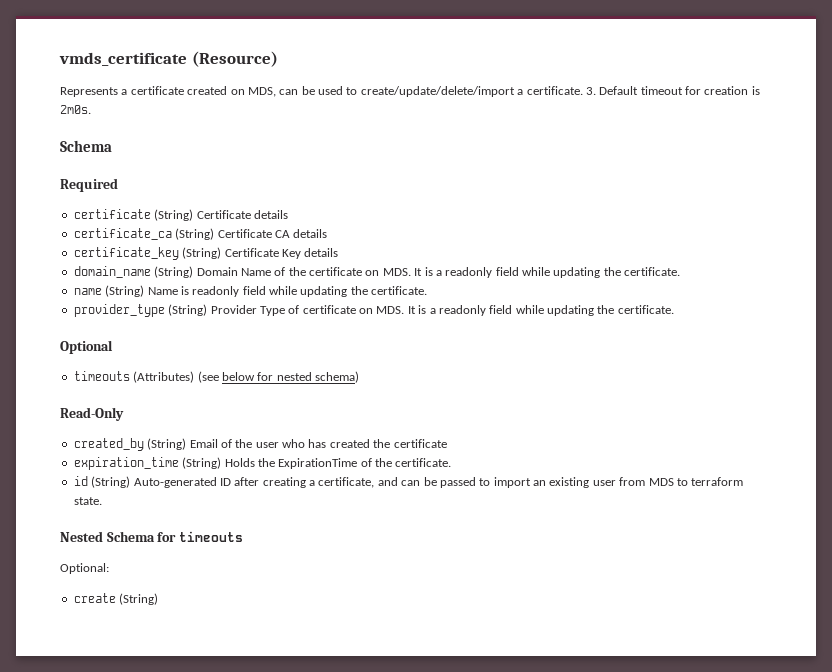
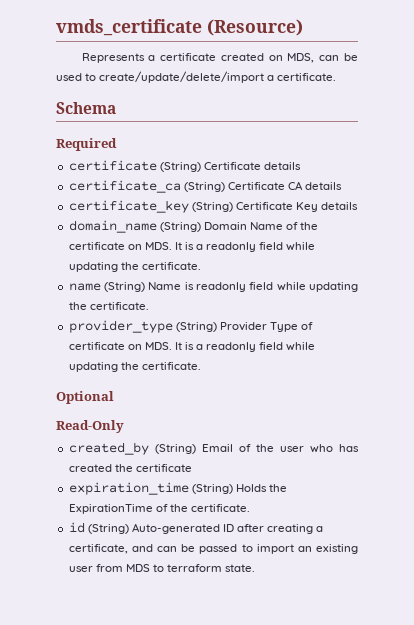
- 3. Default timeout for creation is 2m0s.
- timeouts (Attributes) (see below for nested schema)
- Nested Schema for timeouts
- Optional:
- create (String)

